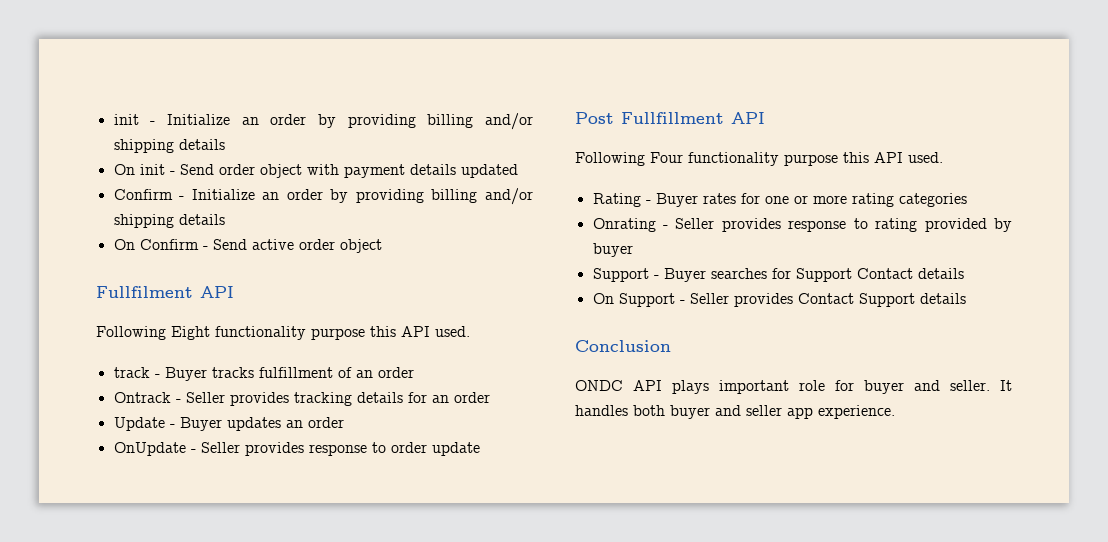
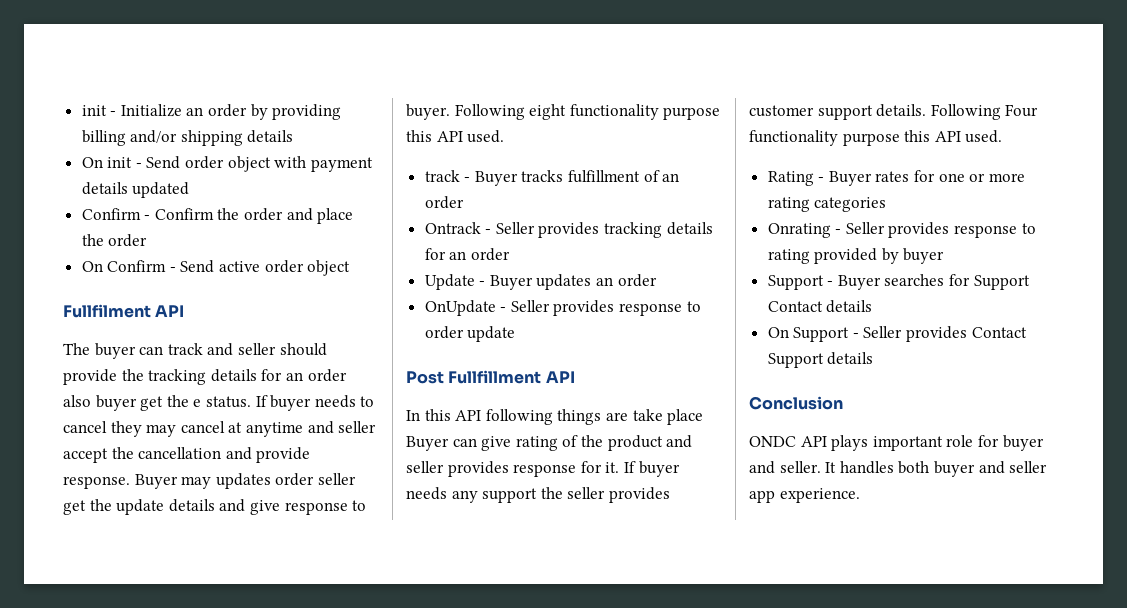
- Confirm - Initialize an order by providing billing and/or shipping details
+ Confirm - Confirm the order and place the order
- Following Eight functionality purpose this API used.
+ The buyer can track and seller should provide the tracking details for an order also buyer get the e status. If buyer needs to cancel they may cancel at anytime and seller accept the cancellation and provide response. Buyer may updates order seller get the update details and give response to buyer. Following eight functionality purpose this API used.
+ In this API following things are take place Buyer can give rating of the product and seller provides response for it. If buyer needs any support the seller provides customer support details.

